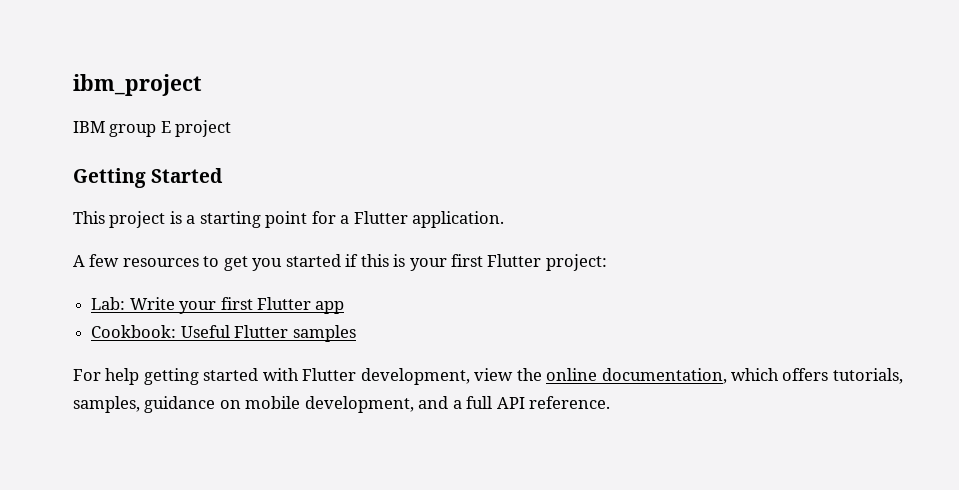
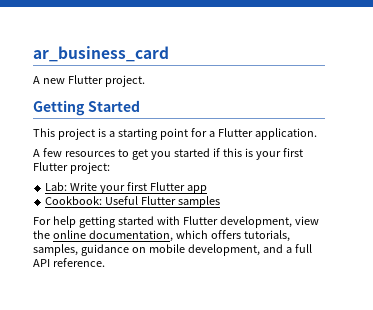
- ibm_project
- IBM group E project
+ ar_business_card
+ A new Flutter project.

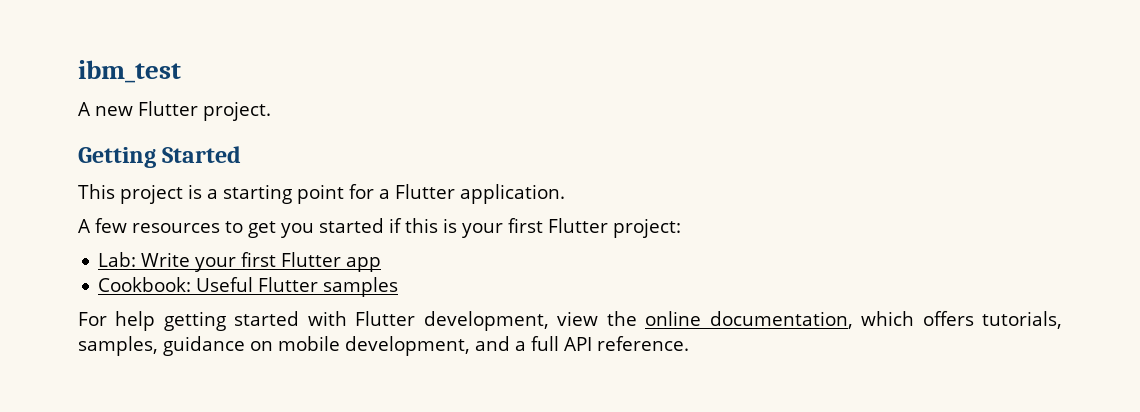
- ar_business_card
+ ibm_test

